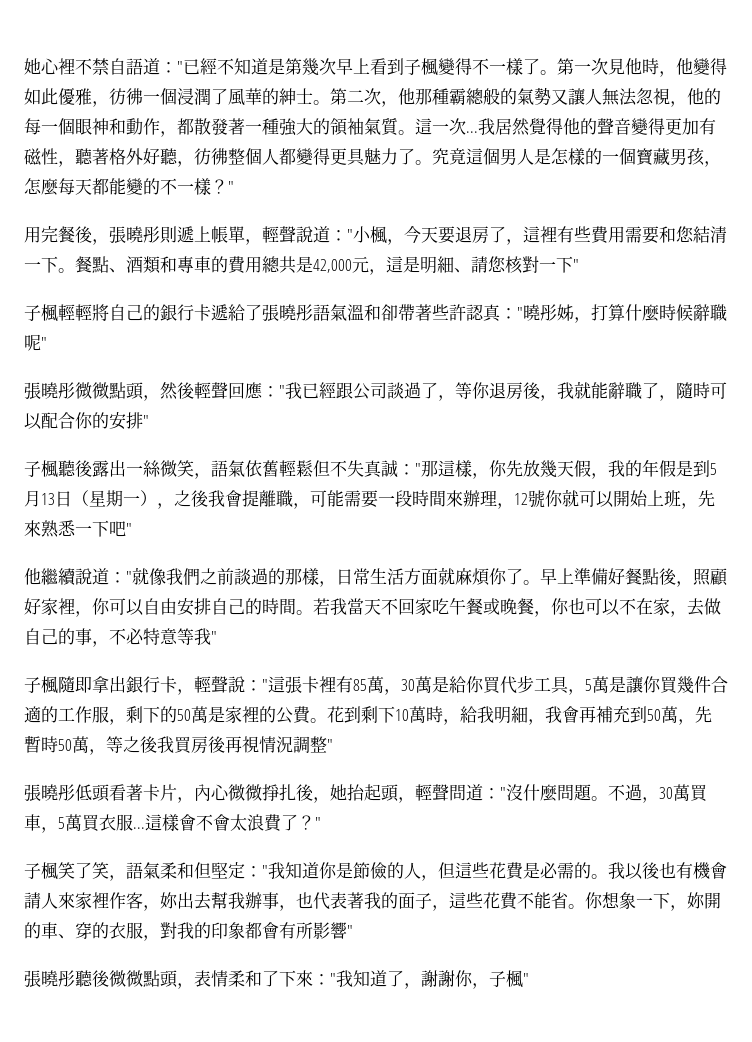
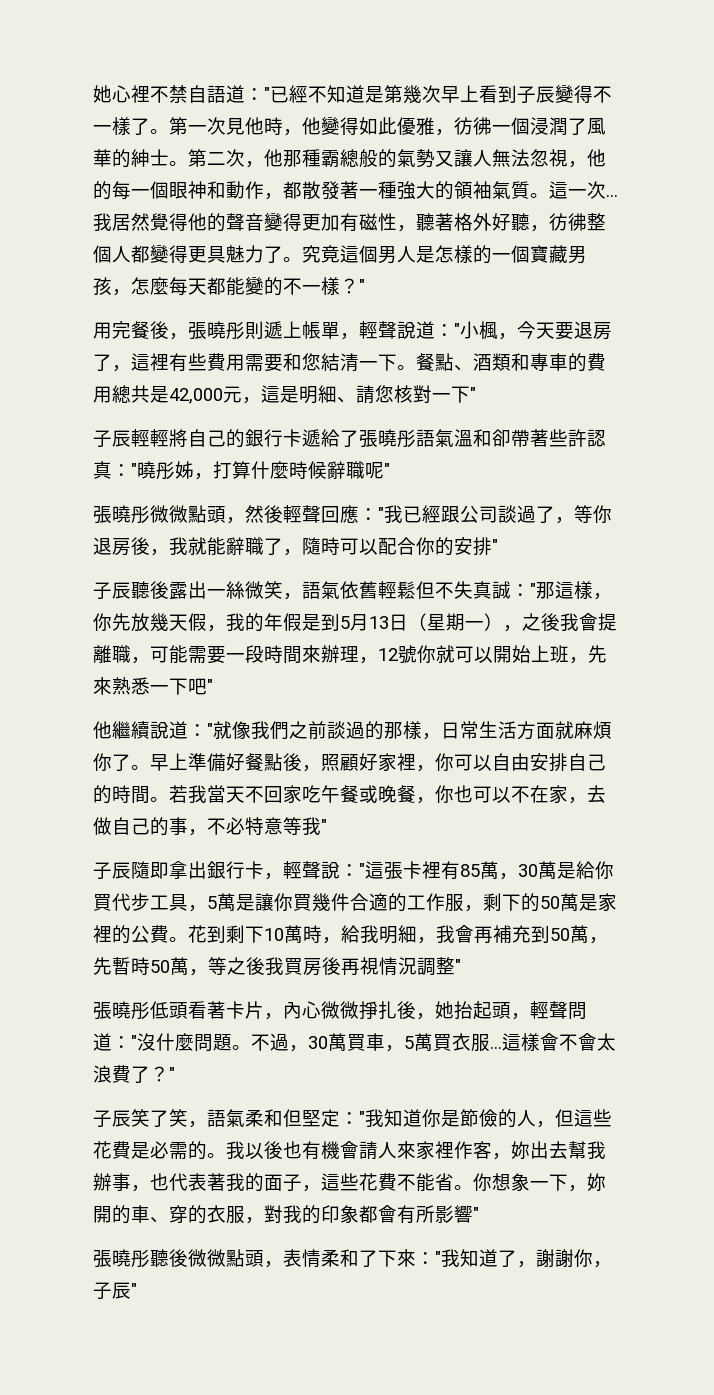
- 她心裡不禁自語道："已經不知道是第幾次早上看到子楓變得不一樣了。
+ 她心裡不禁自語道："已經不知道是第幾次早上看到子辰變得不一樣了。
- 子楓輕輕將自己的銀行卡遞給了張曉彤語氣溫和卻帶著些許認真："曉彤姊，打算什麼時候辭職呢"
+ 子辰輕輕將自己的銀行卡遞給了張曉彤語氣溫和卻帶著些許認真："曉彤姊，打算什麼時候辭職呢"
- 子楓聽後露出一絲微笑，語氣依舊輕鬆但不失真誠："那這樣，你先放幾天假，我的年假是到5月13日（星期一），之後我會提離職，可能需要一段時間來辦理，12號你就可以開始上班，先來熟悉一下吧"
+ 子辰聽後露出一絲微笑，語氣依舊輕鬆但不失真誠："那這樣，你先放幾天假，我的年假是到5月13日（星期一），之後我會提離職，可能需要一段時間來辦理，12號你就可以開始上班，先來熟悉一下吧"
- 子楓隨即拿出銀行卡，輕聲說："這張卡裡有85萬，30萬是給你買代步工具，5萬是讓你買幾件合適的工作服，剩下的50萬是家裡的公費。
+ 子辰隨即拿出銀行卡，輕聲說："這張卡裡有85萬，30萬是給你買代步工具，5萬是讓你買幾件合適的工作服，剩下的50萬是家裡的公費。
- 子楓笑了笑，語氣柔和但堅定："我知道你是節儉的人，但這些花費是必需的。
+ 子辰笑了笑，語氣柔和但堅定："我知道你是節儉的人，但這些花費是必需的。
- 張曉彤聽後微微點頭，表情柔和了下來："我知道了，謝謝你，子楓"
+ 張曉彤聽後微微點頭，表情柔和了下來："我知道了，謝謝你，子辰"

